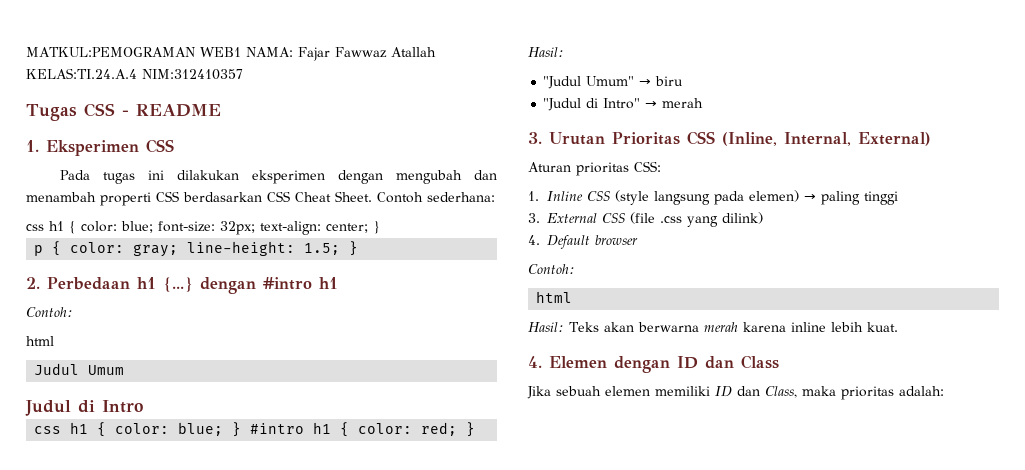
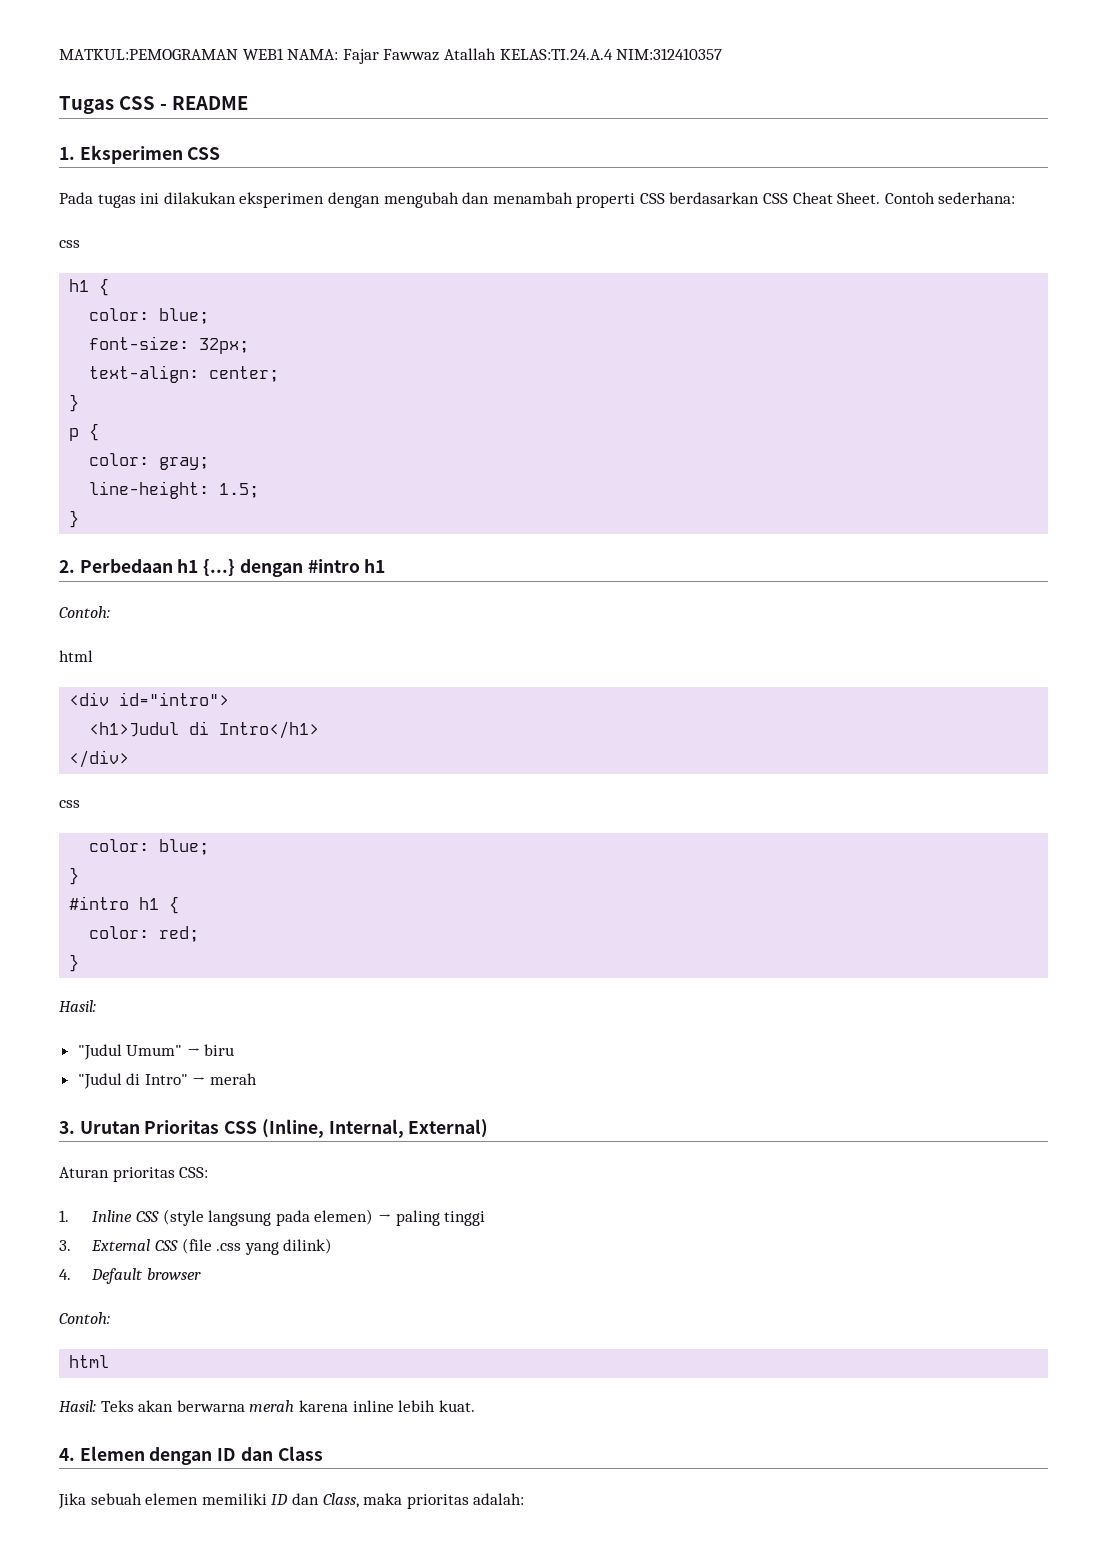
  Contoh sederhana:
- css h1 { color: blue; font-size: 32px; text-align: center; }
+ css
+ h1 {
+ color: blue;
+ font-size: 32px;
+ text-align: center;
+ }
- p { color: gray; line-height: 1.5; }
+ p {
+ color: gray;
+ line-height: 1.5;
+ }
- Judul Umum
- Judul di Intro
- css h1 { color: blue; } #intro h1 { color: red; }
+ <div id="intro">
+ <h1>Judul di Intro</h1>
+ </div>
+ css
+ color: blue;
+ }
+ #intro h1 {
+ color: red;
+ }

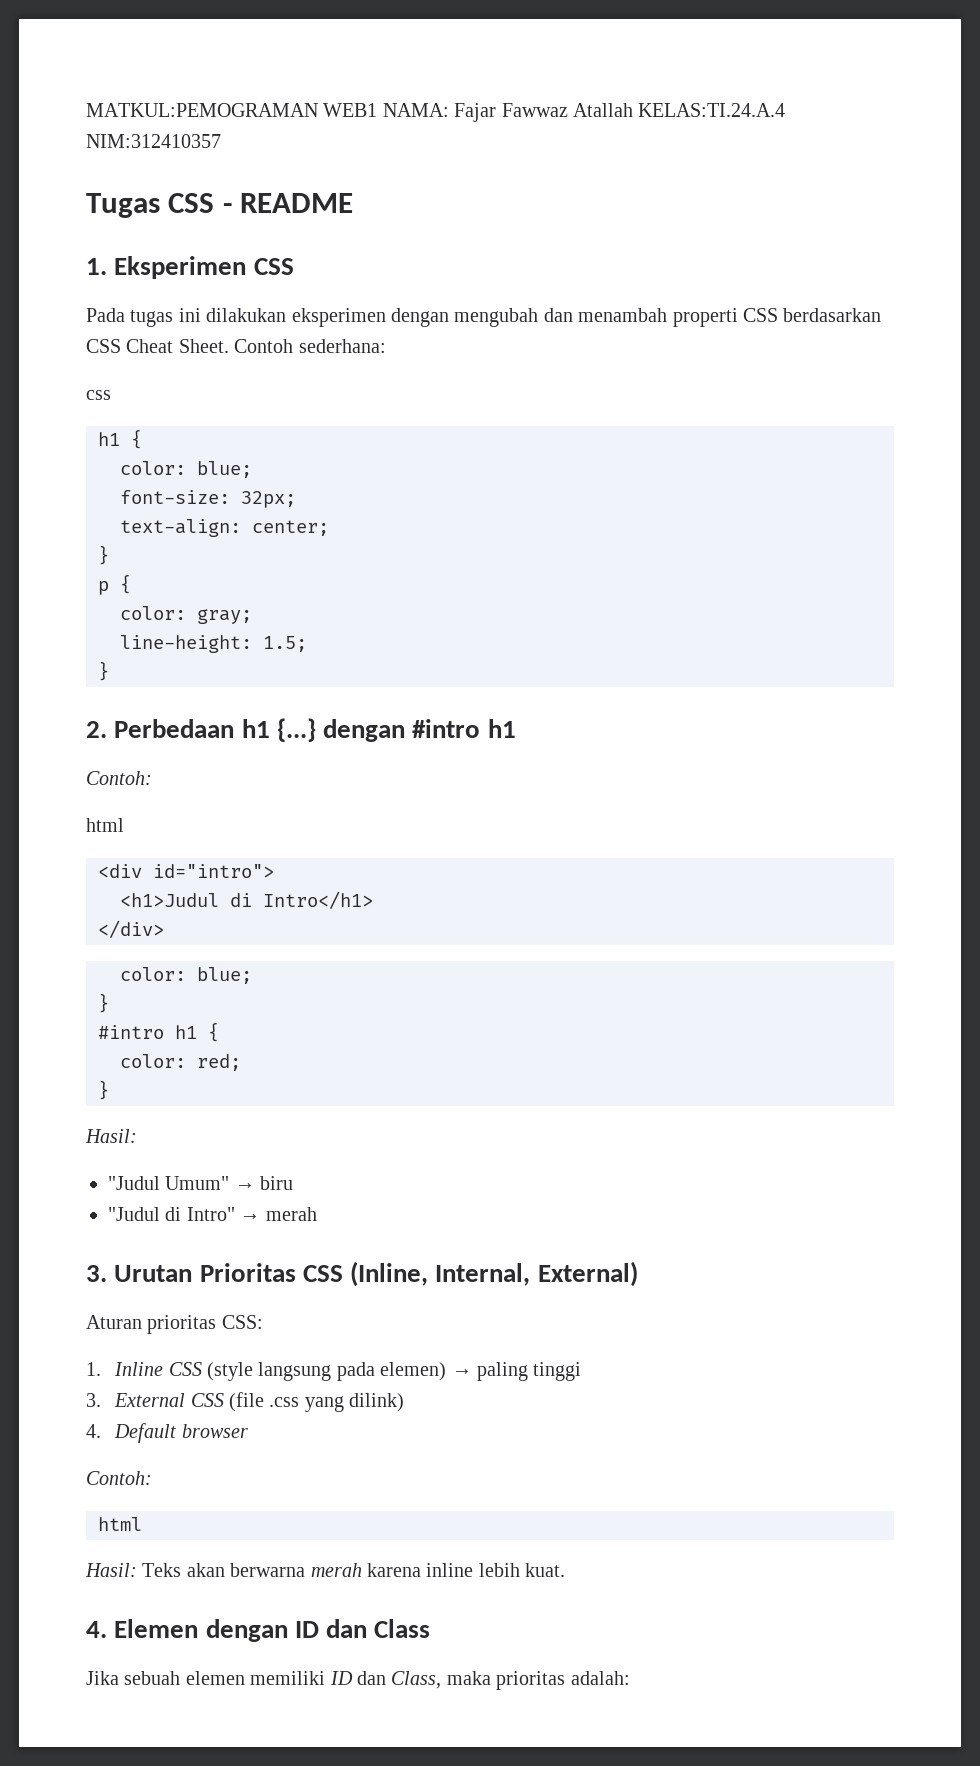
  </div>
- css

